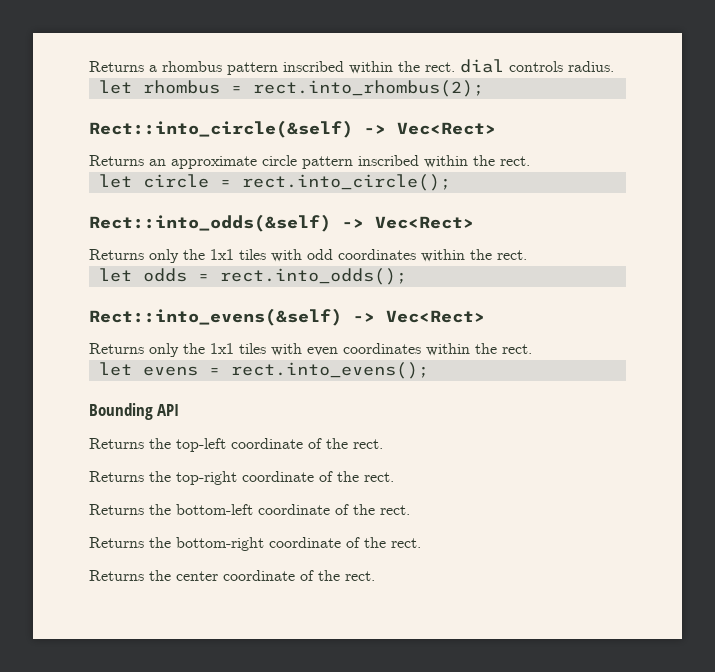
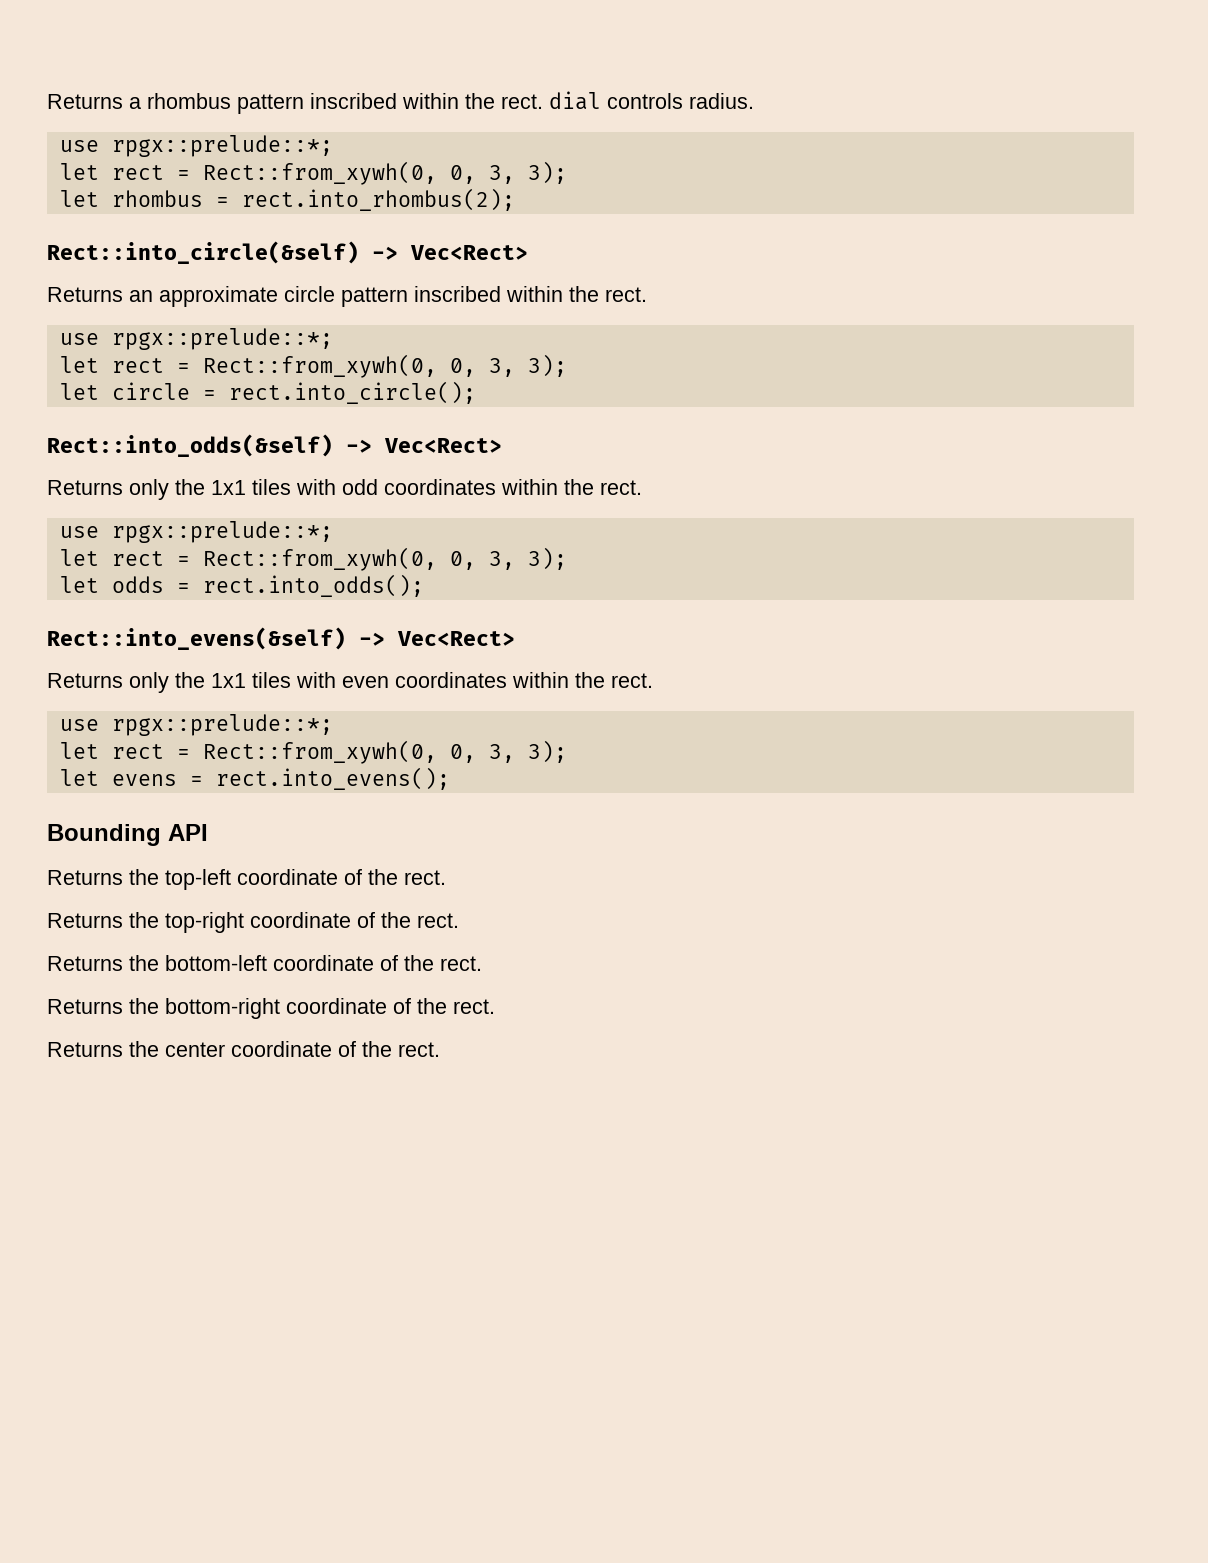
  Returns a rhombus pattern inscribed within the rect. dial controls radius.
+ use rpgx::prelude::*;
+ let rect = Rect::from_xywh(0, 0, 3, 3);
  Returns an approximate circle pattern inscribed within the rect.
+ use rpgx::prelude::*;
+ let rect = Rect::from_xywh(0, 0, 3, 3);
  Returns only the 1x1 tiles with odd coordinates within the rect.
+ use rpgx::prelude::*;
+ let rect = Rect::from_xywh(0, 0, 3, 3);
  Returns only the 1x1 tiles with even coordinates within the rect.
+ use rpgx::prelude::*;
+ let rect = Rect::from_xywh(0, 0, 3, 3);

